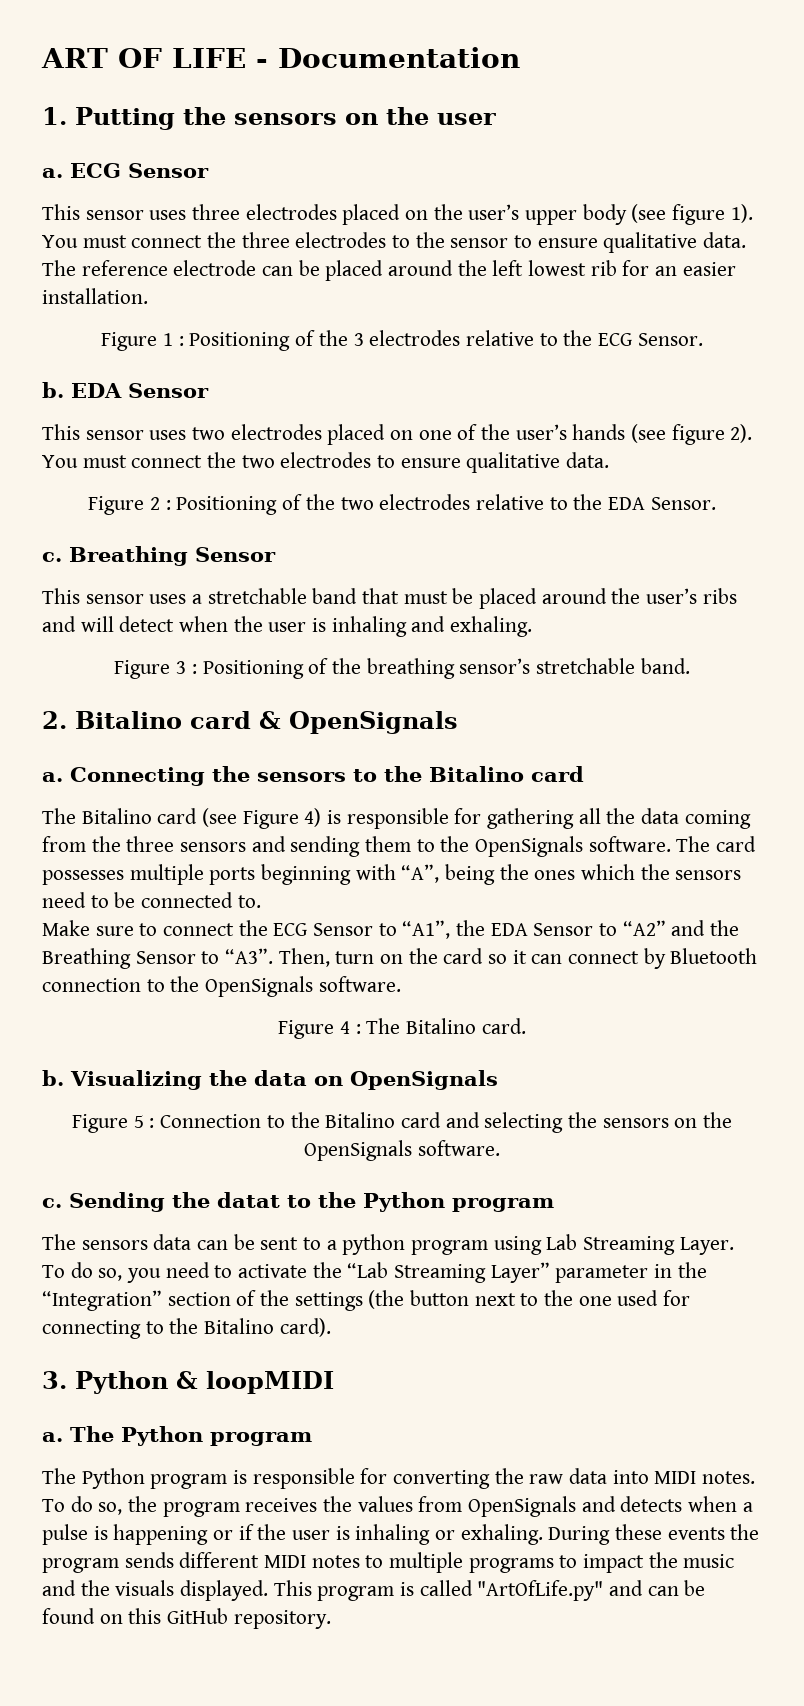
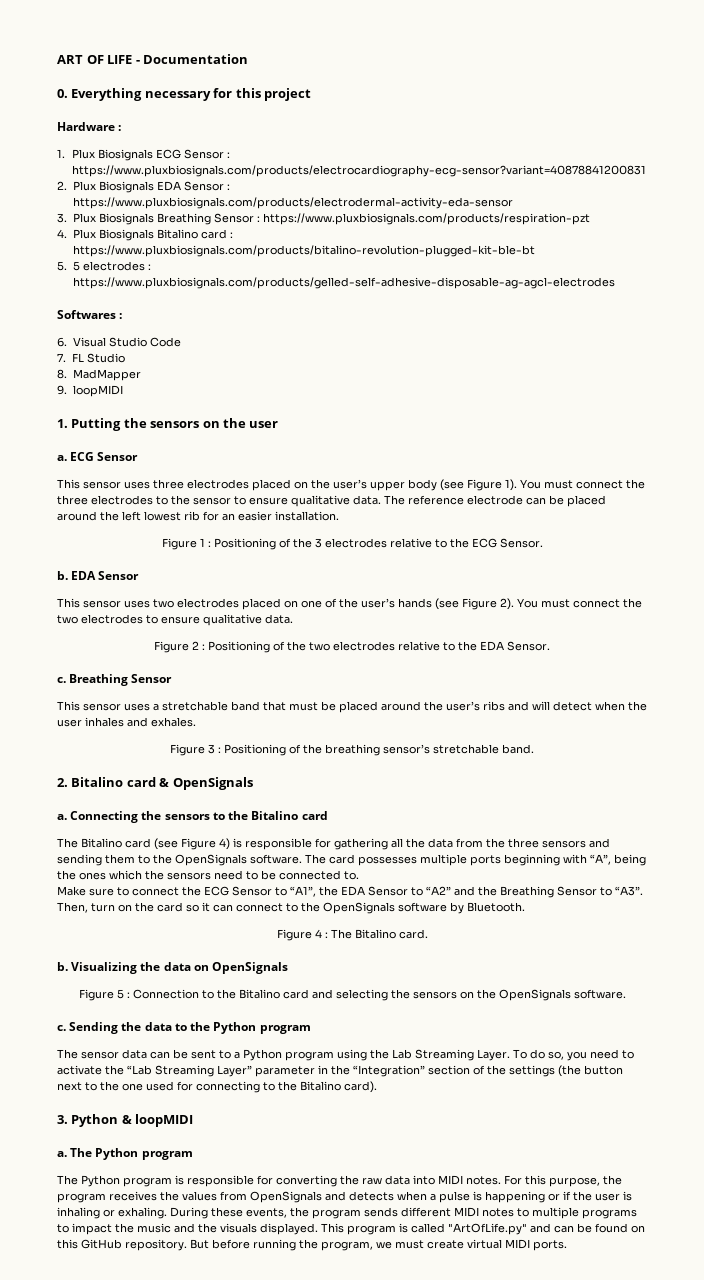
+ 0. Everything necessary for this project
+ Hardware :
+ 1. Plux Biosignals ECG Sensor : https://www.pluxbiosignals.com/products/electrocardiography-ecg-sensor?variant=40878841200831
+ 2. Plux Biosignals EDA Sensor : https://www.pluxbiosignals.com/products/electrodermal-activity-eda-sensor
+ 3. Plux Biosignals Breathing Sensor : https://www.pluxbiosignals.com/products/respiration-pzt
+ 4. Plux Biosignals Bitalino card : https://www.pluxbiosignals.com/products/bitalino-revolution-plugged-kit-ble-bt
+ 5. 5 electrodes : https://www.pluxbiosignals.com/products/gelled-self-adhesive-disposable-ag-agcl-electrodes
+ Softwares :
+ 6. Visual Studio Code
+ 7. FL Studio
+ 8. MadMapper
+ 9. loopMIDI
- This sensor uses three electrodes placed on the user’s upper body (see figure 1).
+ This sensor uses three electrodes placed on the user’s upper body (see Figure 1).
- This sensor uses two electrodes placed on one of the user’s hands (see figure 2).
+ This sensor uses two electrodes placed on one of the user’s hands (see Figure 2).
- This sensor uses a stretchable band that must be placed around the user’s ribs and will detect when the user is inhaling and exhaling.
+ This sensor uses a stretchable band that must be placed around the user’s ribs and will detect when the user inhales and exhales.
- The Bitalino card (see Figure 4) is responsible for gathering all the data coming from the three sensors and sending them to the OpenSignals software.
+ The Bitalino card (see Figure 4) is responsible for gathering all the data from the three sensors and sending them to the OpenSignals software.
- Make sure to connect the ECG Sensor to “A1”, the EDA Sensor to “A2” and the Breathing Sensor to “A3”. Then, turn on the card so it can connect by Bluetooth connection to the OpenSignals software.
+ Make sure to connect the ECG Sensor to “A1”, the EDA Sensor to “A2” and the Breathing Sensor to “A3”. Then, turn on the card so it can connect to the OpenSignals software by Bluetooth.
- Sending the datat to the Python program
+ Sending the data to the Python program
- The sensors data can be sent to a python program using Lab Streaming Layer.
+ The sensor data can be sent to a Python program using the Lab Streaming Layer.
- To do so, the program receives the values from OpenSignals and detects when a pulse is happening or if the user is inhaling or exhaling.
+ For this purpose, the program receives the values from OpenSignals and detects when a pulse is happening or if the user is inhaling or exhaling.
- During these events the program sends different MIDI notes to multiple programs to impact the music and the visuals displayed.
+ During these events, the program sends different MIDI notes to multiple programs to impact the music and the visuals displayed.
+ But before running the program, we must create virtual MIDI ports.

